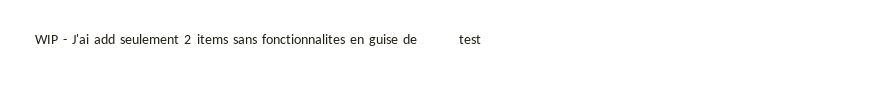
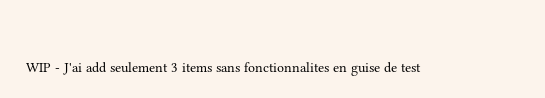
- WIP - J'ai add seulement 2 items sans fonctionnalites en guise de test
+ WIP - J'ai add seulement 3 items sans fonctionnalites en guise de test

